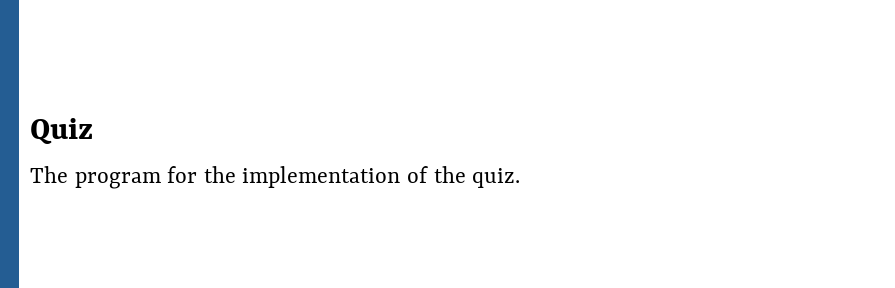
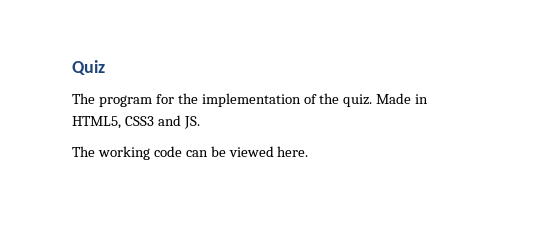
+ Made in HTML5, CSS3 and JS.
+ The working code can be viewed here.

